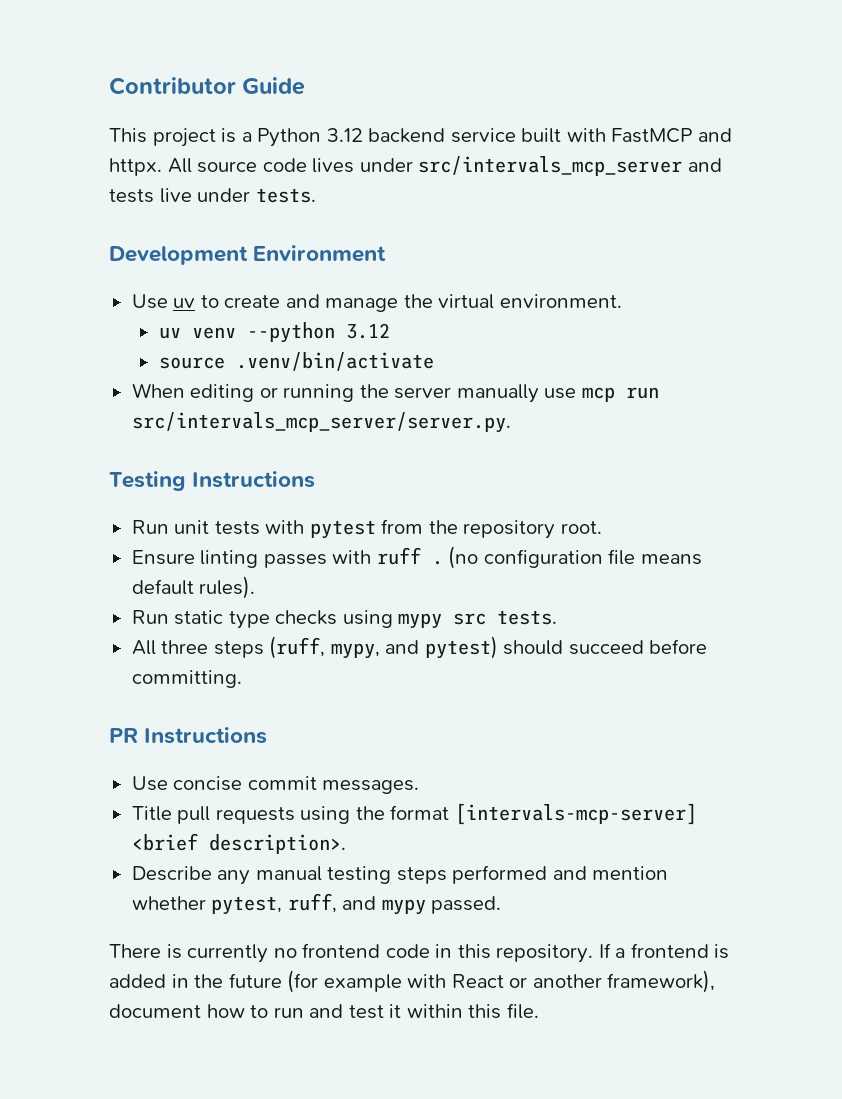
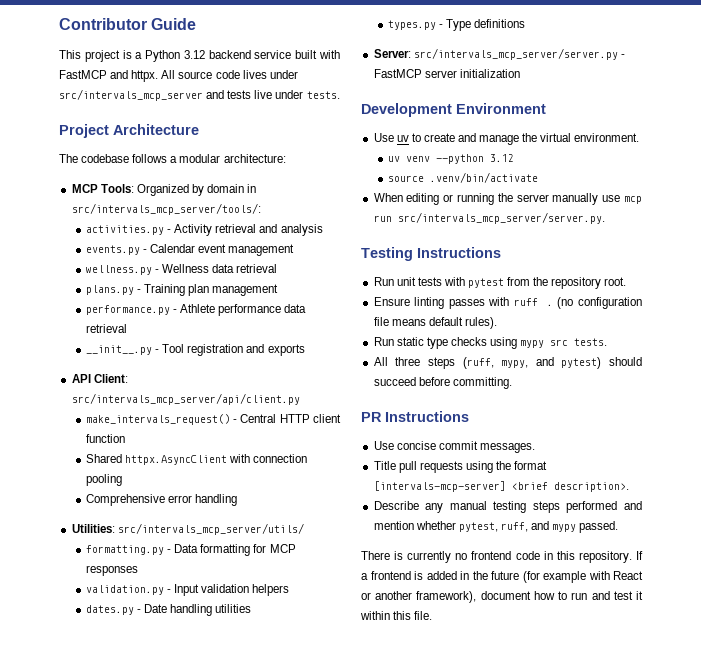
+ Project Architecture
+ The codebase follows a modular architecture:
+ MCP Tools: Organized by domain in src/intervals_mcp_server/tools/:
+ activities.py - Activity retrieval and analysis
+ events.py - Calendar event management
+ wellness.py - Wellness data retrieval
+ plans.py - Training plan management
+ performance.py - Athlete performance data retrieval
+ __init__.py - Tool registration and exports
+ API Client: src/intervals_mcp_server/api/client.py
+ make_intervals_request() - Central HTTP client function
+ Shared httpx.AsyncClient with connection pooling
+ Comprehensive error handling
+ Utilities: src/intervals_mcp_server/utils/
+ formatting.py - Data formatting for MCP responses
+ validation.py - Input validation helpers
+ dates.py - Date handling utilities
+ types.py - Type definitions
+ Server: src/intervals_mcp_server/server.py - FastMCP server initialization

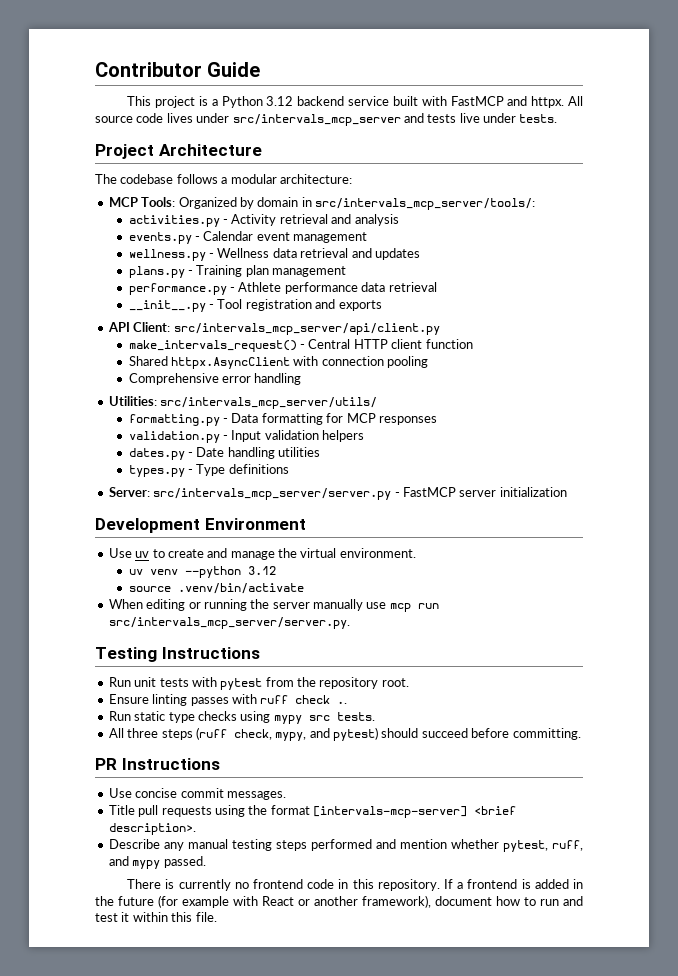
- wellness.py - Wellness data retrieval
+ wellness.py - Wellness data retrieval and updates
- Ensure linting passes with ruff . (no configuration file means default rules).
+ Ensure linting passes with ruff check ..
- All three steps (ruff, mypy, and pytest) should succeed before committing.
+ All three steps (ruff check, mypy, and pytest) should succeed before committing.

